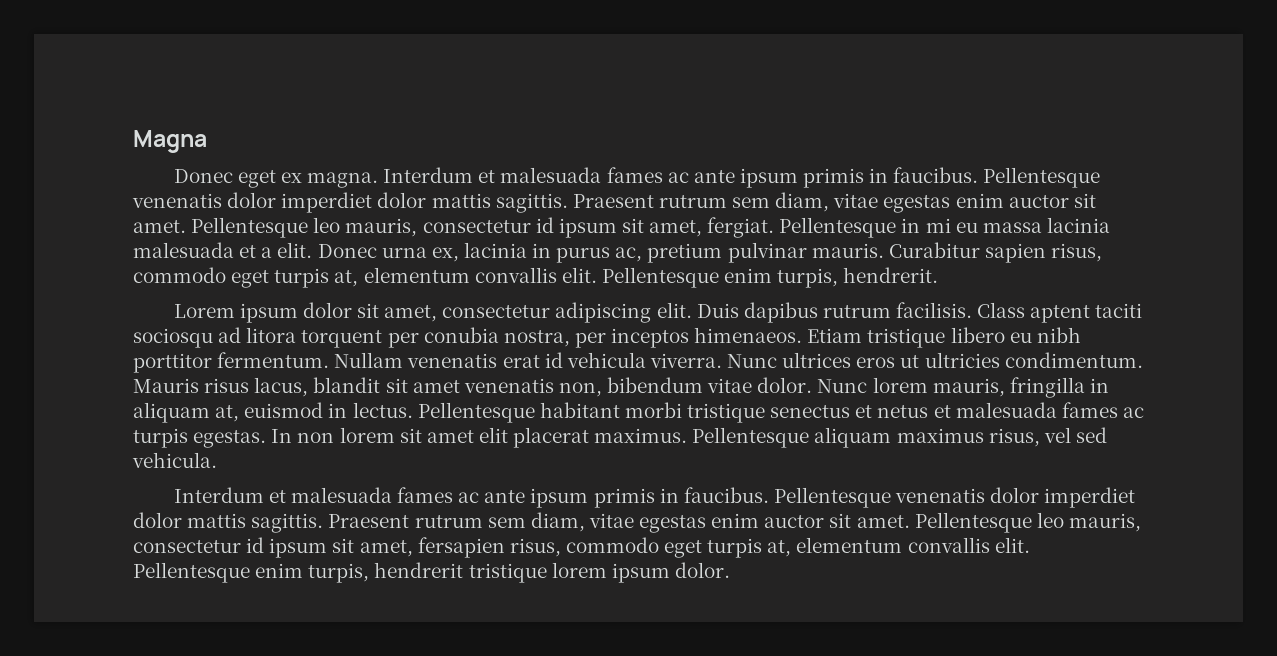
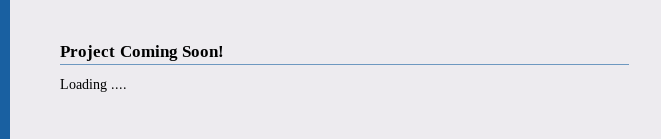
- Magna
- Donec eget ex magna. Interdum et malesuada fames ac ante ipsum primis in faucibus. Pellentesque venenatis dolor imperdiet dolor mattis sagittis. Praesent rutrum sem diam, vitae egestas enim auctor sit amet. Pellentesque leo mauris, consectetur id ipsum sit amet, fergiat. Pellentesque in mi eu massa lacinia malesuada et a elit. Donec urna ex, lacinia in purus ac, pretium pulvinar mauris. Curabitur sapien risus, commodo eget turpis at, elementum convallis elit. Pellentesque enim turpis, hendrerit.
- Lorem ipsum dolor sit amet, consectetur adipiscing elit. Duis dapibus rutrum facilisis. Class aptent taciti sociosqu ad litora torquent per conubia nostra, per inceptos himenaeos. Etiam tristique libero eu nibh porttitor fermentum. Nullam venenatis erat id vehicula viverra. Nunc ultrices eros ut ultricies condimentum. Mauris risus lacus, blandit sit amet venenatis non, bibendum vitae dolor. Nunc lorem mauris, fringilla in aliquam at, euismod in lectus. Pellentesque habitant morbi tristique senectus et netus et malesuada fames ac turpis egestas. In non lorem sit amet elit placerat maximus. Pellentesque aliquam maximus risus, vel sed vehicula.
- Interdum et malesuada fames ac ante ipsum primis in faucibus. Pellentesque venenatis dolor imperdiet dolor mattis sagittis. Praesent rutrum sem diam, vitae egestas enim auctor sit amet. Pellentesque leo mauris, consectetur id ipsum sit amet, fersapien risus, commodo eget turpis at, elementum convallis elit. Pellentesque enim turpis, hendrerit tristique lorem ipsum dolor.
+ Project Coming Soon!
+ Loading ....

